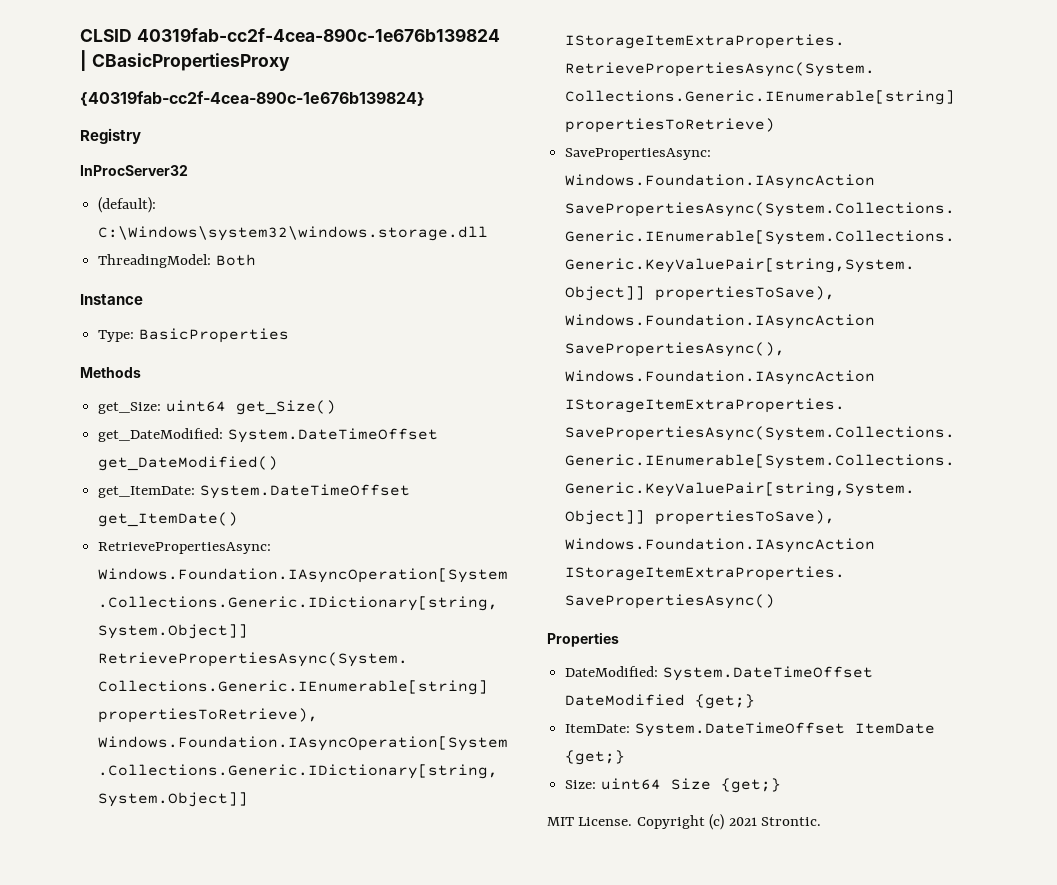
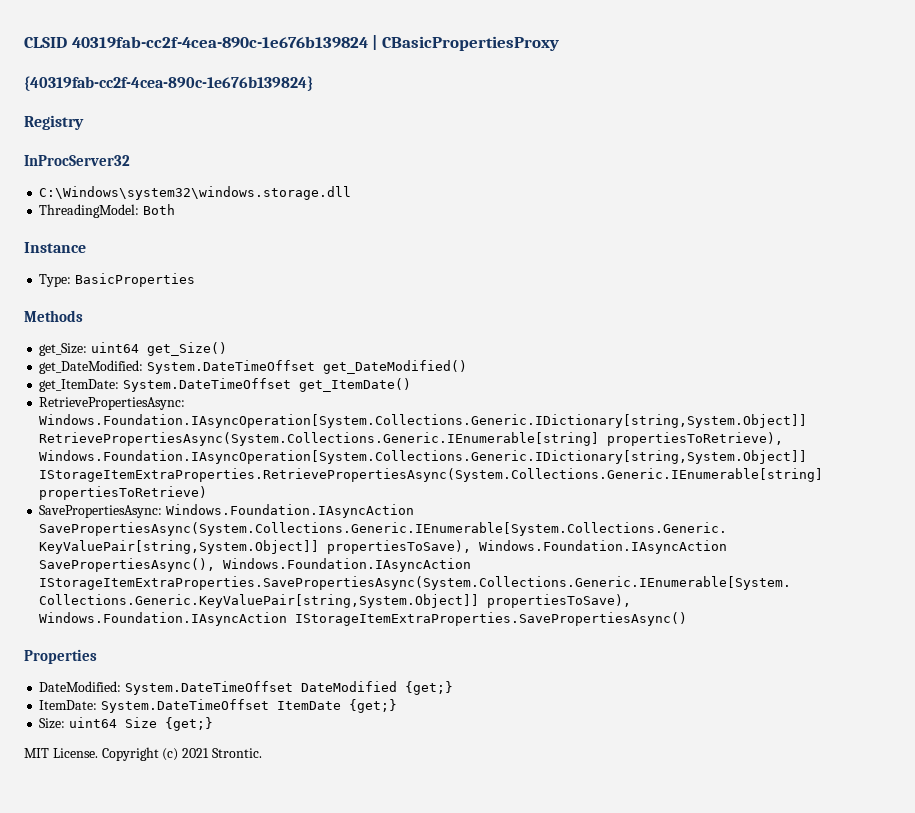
- (default): C:\Windows\system32\windows.storage.dll
+ C:\Windows\system32\windows.storage.dll

